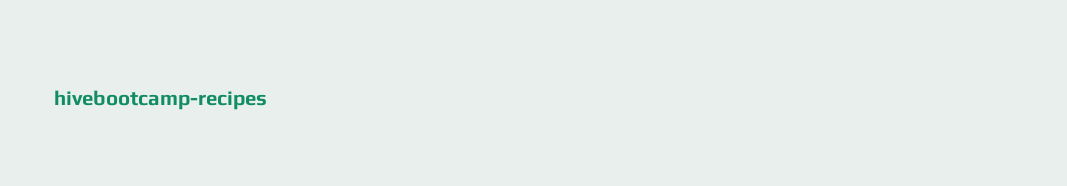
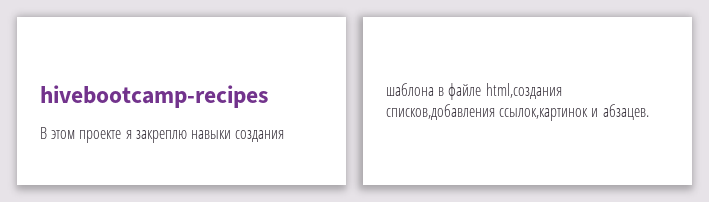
+ В этом проекте я закреплю навыки создания шаблона в файле html,создания списков,добавления ссылок,картинок и абзацев.

